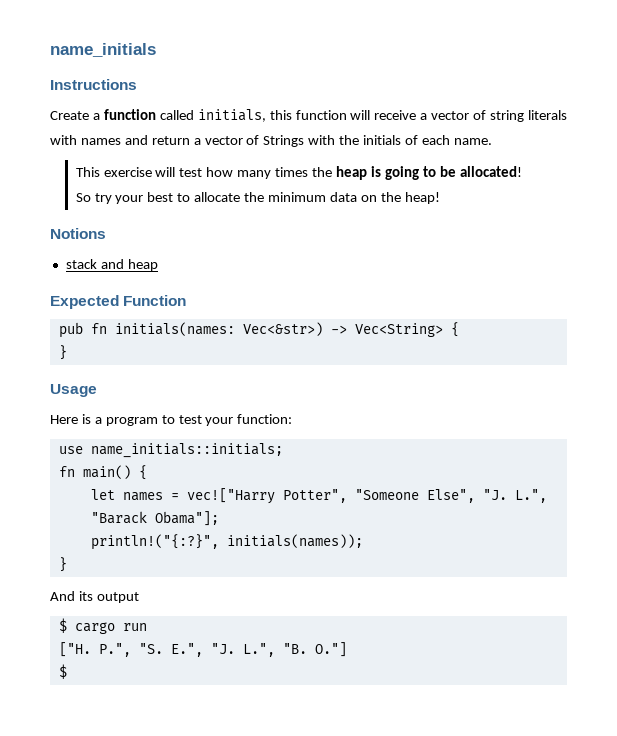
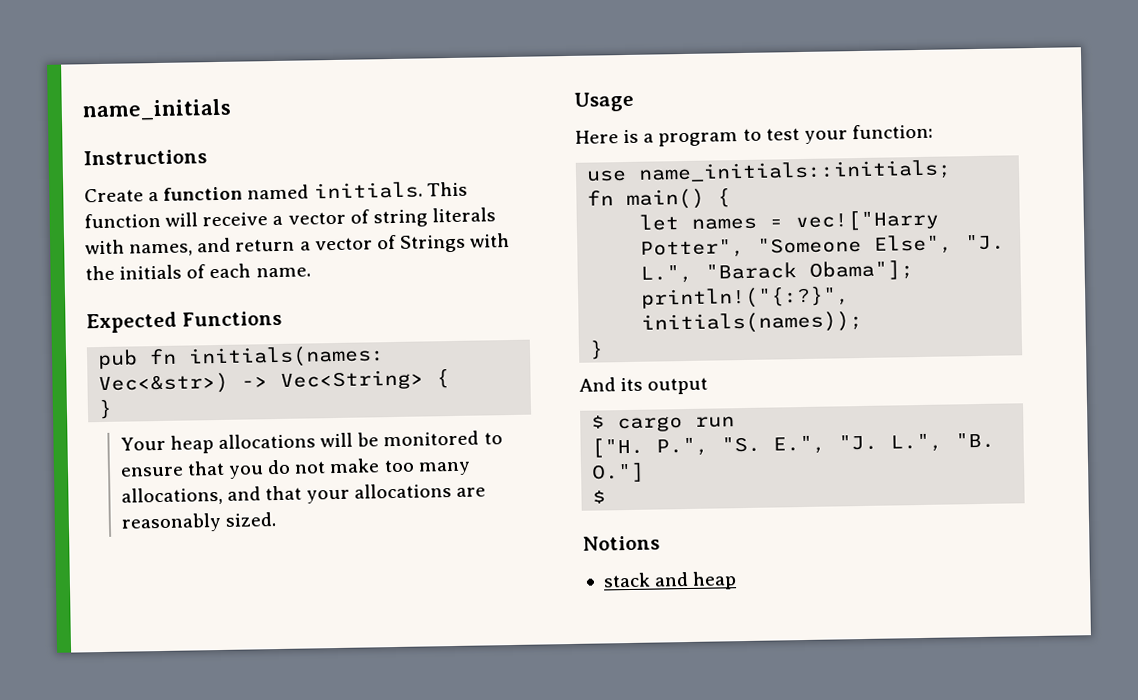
- Create a function called initials, this function will receive a vector of string literals with names and return a vector of Strings with the initials of each name.
+ Create a function named initials. This function will receive a vector of string literals with names, and return a vector of Strings with the initials of each name.
- This exercise will test how many times the heap is going to be allocated!
- So try your best to allocate the minimum data on the heap!
- Notions
- stack and heap
- Expected Function
+ Expected Functions
+ Your heap allocations will be monitored to ensure that you do not make too many allocations, and that your allocations are reasonably sized.
+ Notions
+ stack and heap

